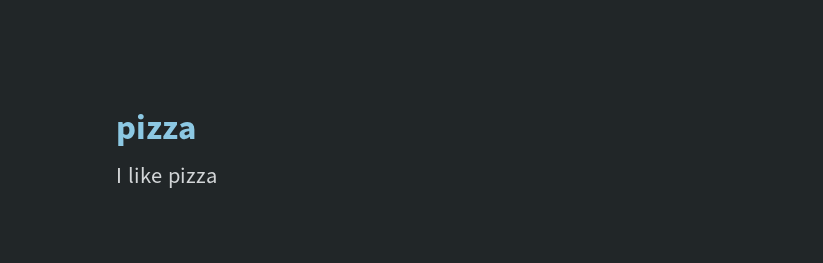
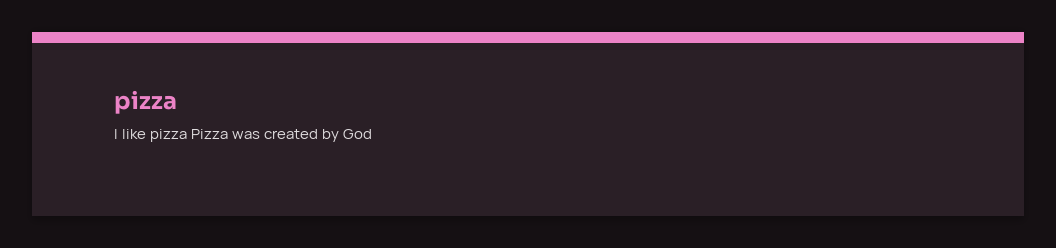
- I like pizza
+ I like pizza Pizza was created by God

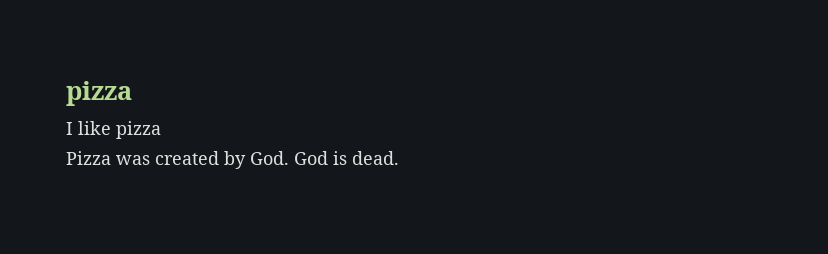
- I like pizza Pizza was created by God
+ I like pizza
+ Pizza was created by God. God is dead.

